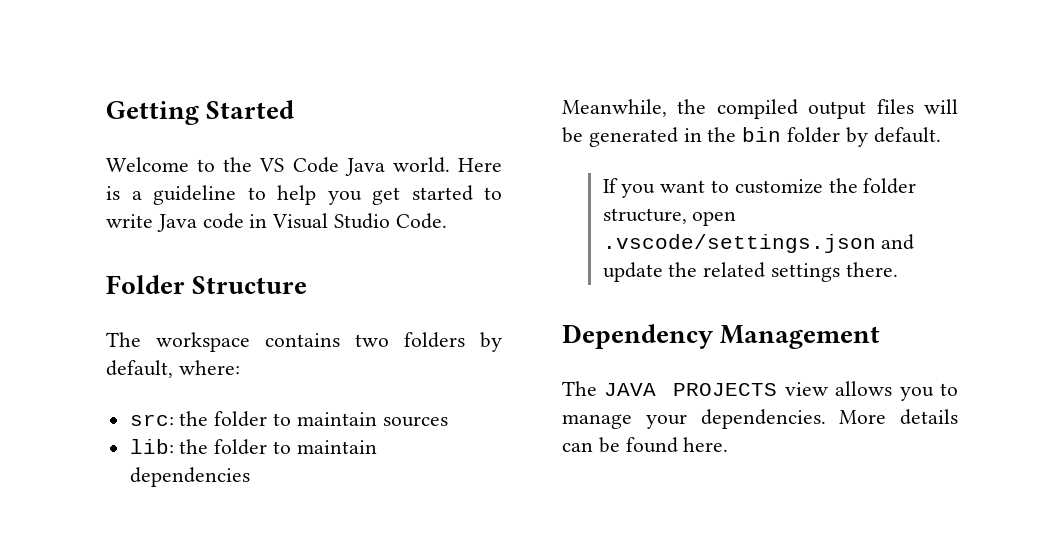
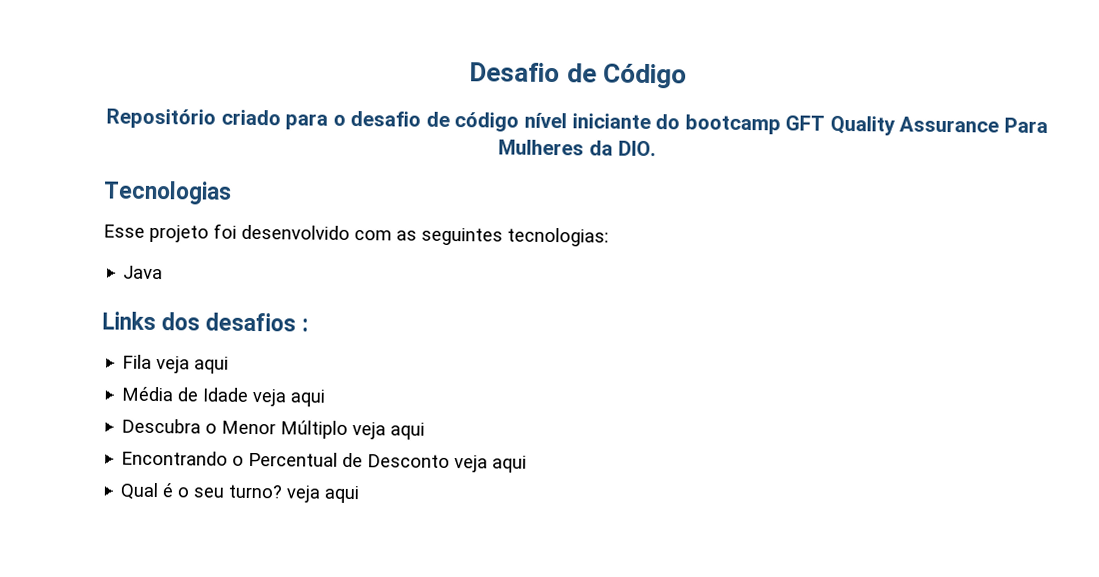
- Getting Started
- Welcome to the VS Code Java world. Here is a guideline to help you get started to write Java code in Visual Studio Code.
- Folder Structure
- The workspace contains two folders by default, where:
- src: the folder to maintain sources
- lib: the folder to maintain dependencies
- Meanwhile, the compiled output files will be generated in the bin folder by default.
- If you want to customize the folder structure, open .vscode/settings.json and update the related settings there.
- Dependency Management
- The JAVA PROJECTS view allows you to manage your dependencies. More details can be found here.
+ Desafio de Código
+ Repositório criado para o desafio de código nível iniciante do bootcamp GFT Quality Assurance Para Mulheres da DIO.
+ Tecnologias
+ Esse projeto foi desenvolvido com as seguintes tecnologias:
+ Java
+ Links dos desafios :
+ Fila veja aqui
+ Média de Idade veja aqui
+ Descubra o Menor Múltiplo veja aqui
+ Encontrando o Percentual de Desconto veja aqui
+ Qual é o seu turno? veja aqui

